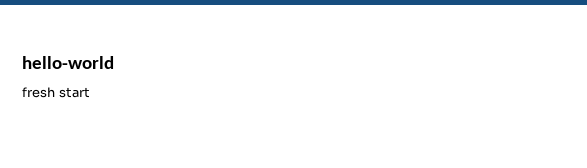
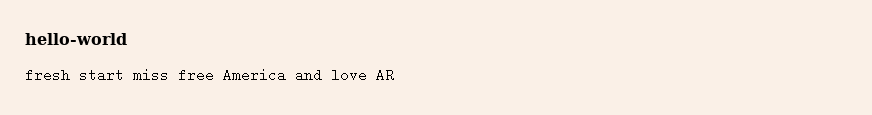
- fresh start
+ fresh start miss free America and love AR

